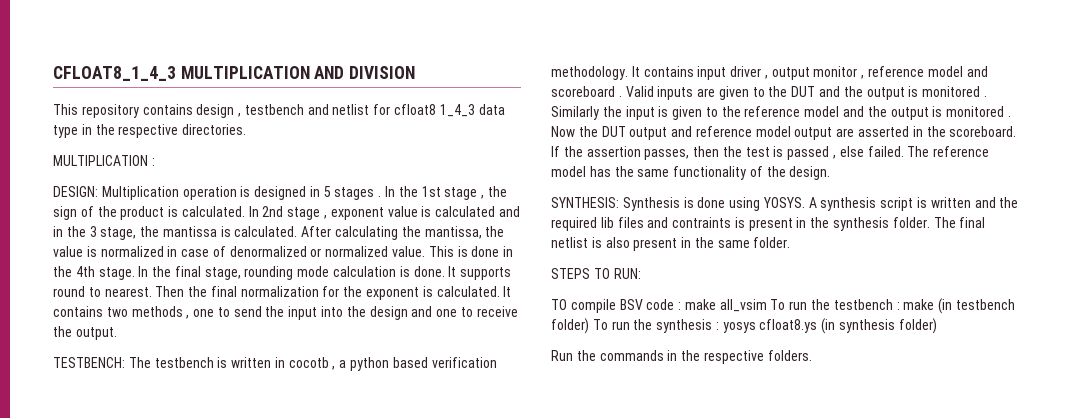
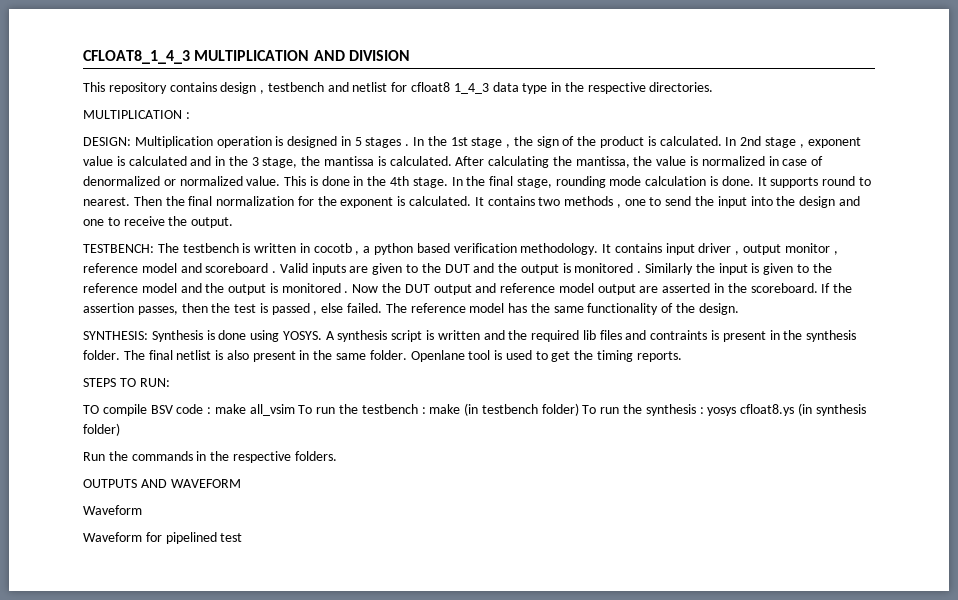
+ Openlane tool is used to get the timing reports.
+ OUTPUTS AND WAVEFORM
+ Waveform
+ Waveform for pipelined test

